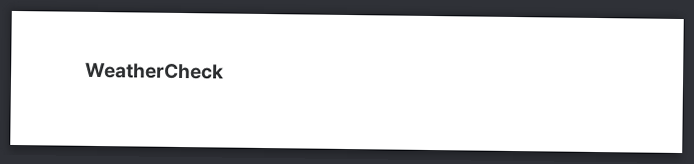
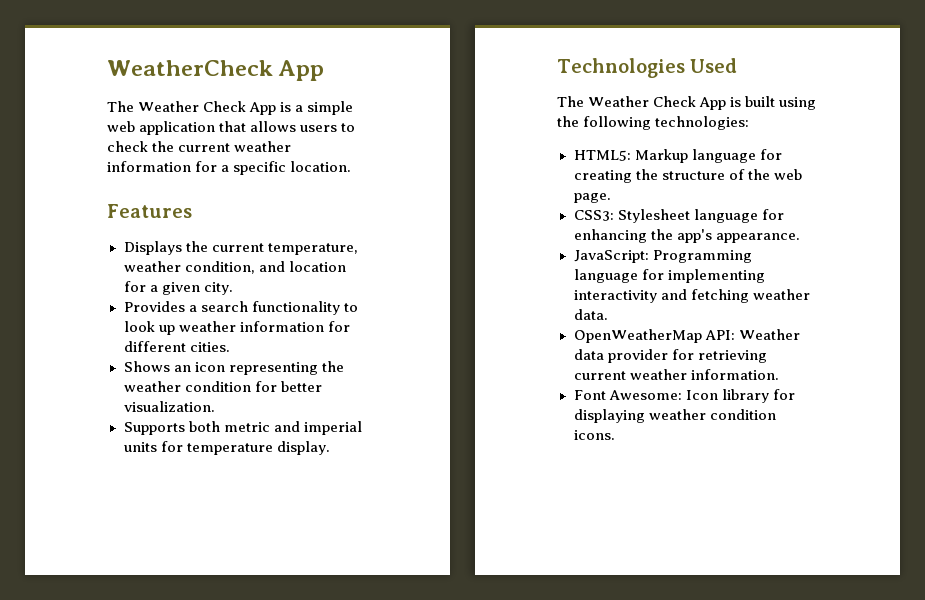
- WeatherCheck
+ WeatherCheck App
+ The Weather Check App is a simple web application that allows users to check the current weather information for a specific location.
+ Features
+ Displays the current temperature, weather condition, and location for a given city.
+ Provides a search functionality to look up weather information for different cities.
+ Shows an icon representing the weather condition for better visualization.
+ Supports both metric and imperial units for temperature display.
+ Technologies Used
+ The Weather Check App is built using the following technologies:
+ HTML5: Markup language for creating the structure of the web page.
+ CSS3: Stylesheet language for enhancing the app's appearance.
+ JavaScript: Programming language for implementing interactivity and fetching weather data.
+ OpenWeatherMap API: Weather data provider for retrieving current weather information.
+ Font Awesome: Icon library for displaying weather condition icons.

